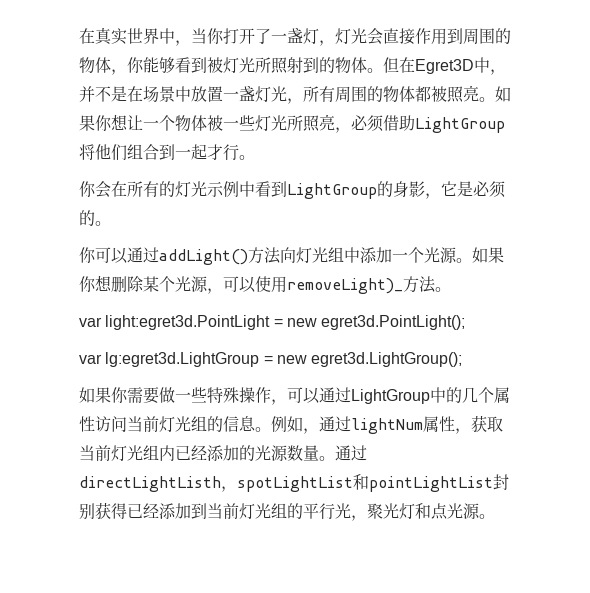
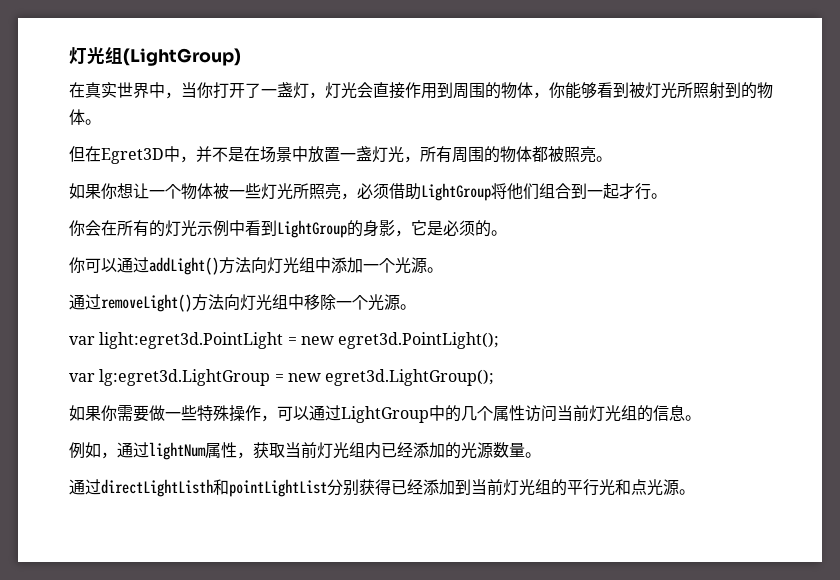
+ 灯光组(LightGroup)
- 在真实世界中，当你打开了一盏灯，灯光会直接作用到周围的物体，你能够看到被灯光所照射到的物体。但在Egret3D中，并不是在场景中放置一盏灯光，所有周围的物体都被照亮。如果你想让一个物体被一些灯光所照亮，必须借助LightGroup将他们组合到一起才行。
+ 在真实世界中，当你打开了一盏灯，灯光会直接作用到周围的物体，你能够看到被灯光所照射到的物体。
+ 但在Egret3D中，并不是在场景中放置一盏灯光，所有周围的物体都被照亮。
+ 如果你想让一个物体被一些灯光所照亮，必须借助LightGroup将他们组合到一起才行。
- 你可以通过addLight()方法向灯光组中添加一个光源。如果你想删除某个光源，可以使用removeLight)_方法。
+ 你可以通过addLight()方法向灯光组中添加一个光源。
+ 通过removeLight()方法向灯光组中移除一个光源。
- 如果你需要做一些特殊操作，可以通过LightGroup中的几个属性访问当前灯光组的信息。例如，通过lightNum属性，获取当前灯光组内已经添加的光源数量。通过directLightListh，spotLightList和pointLightList封别获得已经添加到当前灯光组的平行光，聚光灯和点光源。
+ 如果你需要做一些特殊操作，可以通过LightGroup中的几个属性访问当前灯光组的信息。
+ 例如，通过lightNum属性，获取当前灯光组内已经添加的光源数量。
+ 通过directLightListh和pointLightList分别获得已经添加到当前灯光组的平行光和点光源。

